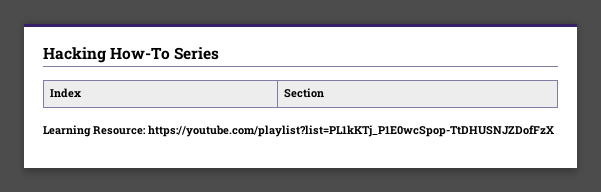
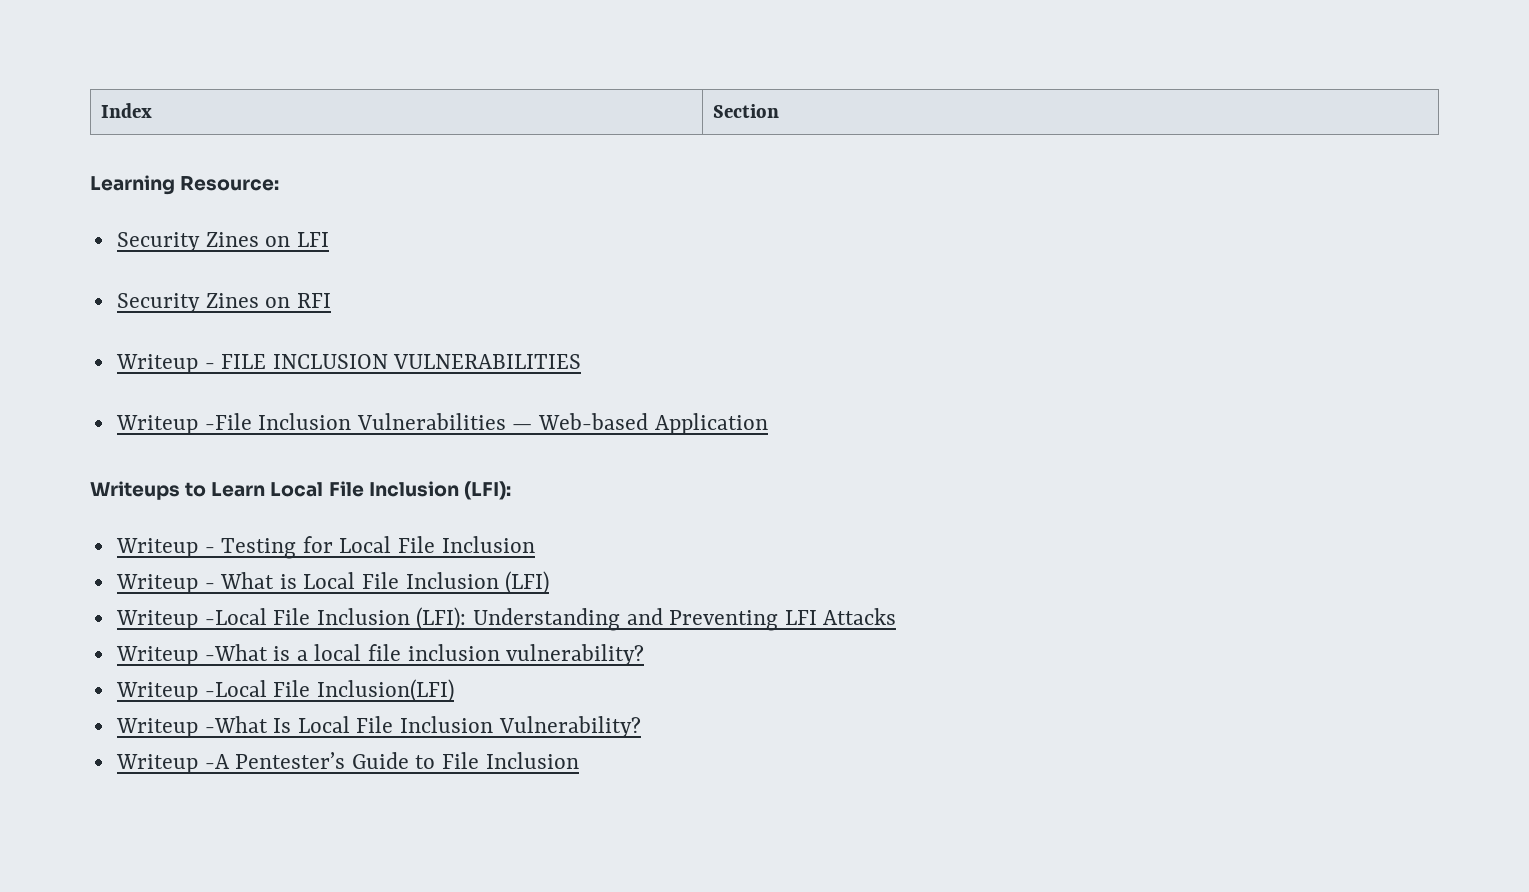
- Hacking How-To Series
- Learning Resource: https://youtube.com/playlist?list=PL1kKTj_P1E0wcSpop-TtDHUSNJZDofFzX
+ Learning Resource:
+ Security Zines on LFI
+ Security Zines on RFI
+ Writeup - FILE INCLUSION VULNERABILITIES
+ Writeup -File Inclusion Vulnerabilities — Web-based Application
+ Writeups to Learn Local File Inclusion (LFI):
+ Writeup - Testing for Local File Inclusion
+ Writeup - What is Local File Inclusion (LFI)
+ Writeup -Local File Inclusion (LFI): Understanding and Preventing LFI Attacks
+ Writeup -What is a local file inclusion vulnerability?
+ Writeup -Local File Inclusion(LFI)
+ Writeup -What Is Local File Inclusion Vulnerability?
+ Writeup -A Pentester’s Guide to File Inclusion

